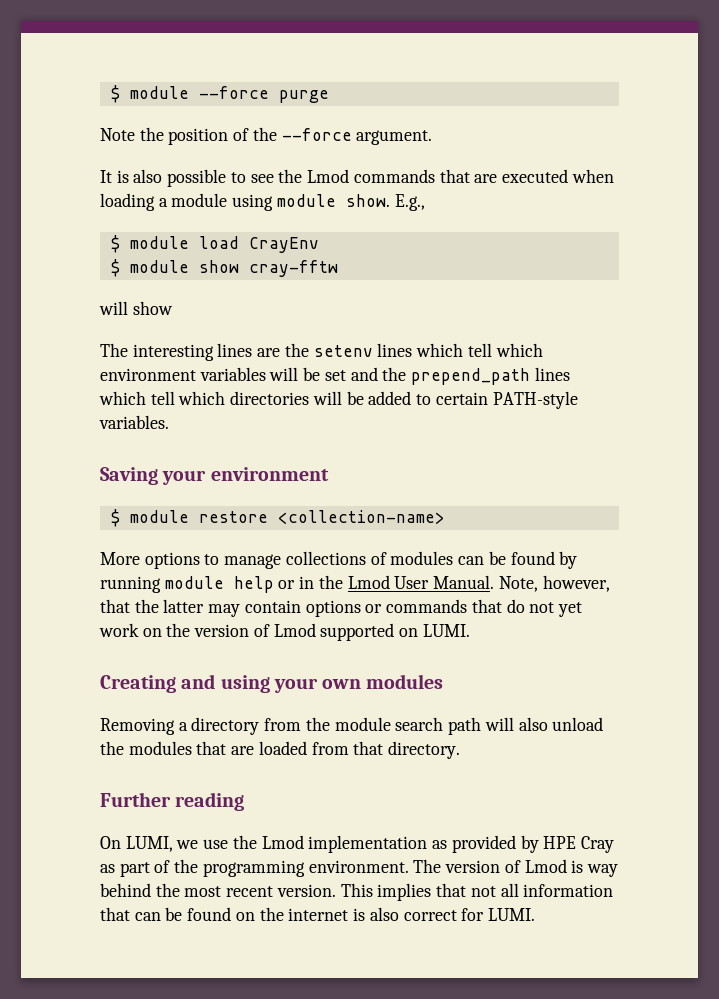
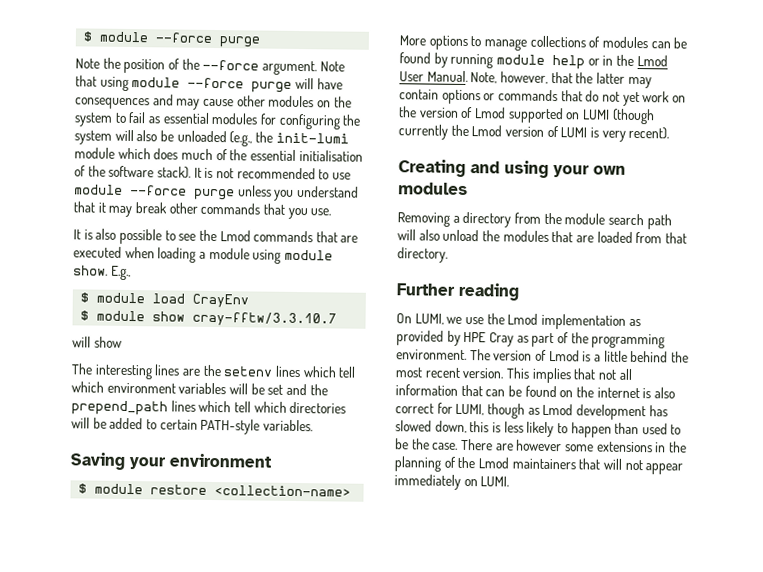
+ Note that using module --force purge will have consequences and may cause other modules on the system to fail as essential modules for configuring the system will also be unloaded (e.g., the init-lumi module which does much of the essential initialisation of the software stack). It is not recommended to use module --force purge unless you understand that it may break other commands that you use.
- $ module show cray-fftw
+ $ module show cray-fftw/3.3.10.7
- Note, however, that the latter may contain options or commands that do not yet work on the version of Lmod supported on LUMI.
+ Note, however, that the latter may contain options or commands that do not yet work on the version of Lmod supported on LUMI (though currently the Lmod version of LUMI is very recent).
- The version of Lmod is way behind the most recent version.
+ The version of Lmod is a little behind the most recent version.
- This implies that not all information that can be found on the internet is also correct for LUMI.
+ This implies that not all information that can be found on the internet is also correct for LUMI, though as Lmod development has slowed down, this is less likely to happen than used to be the case. There are however some extensions in the planning of the Lmod maintainers that will not appear immediately on LUMI.

